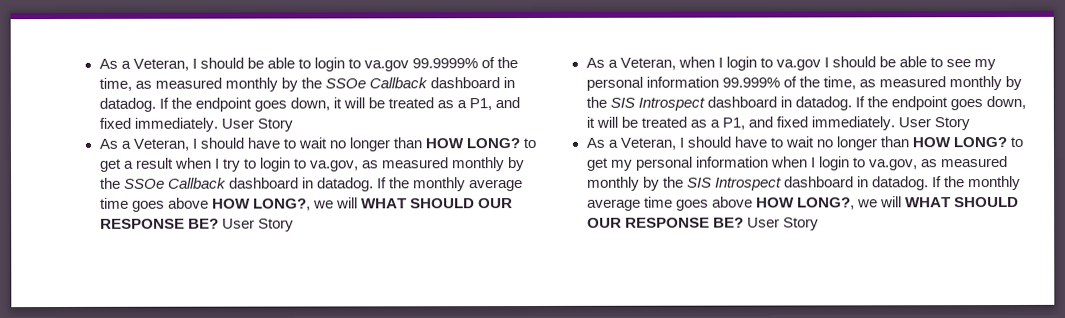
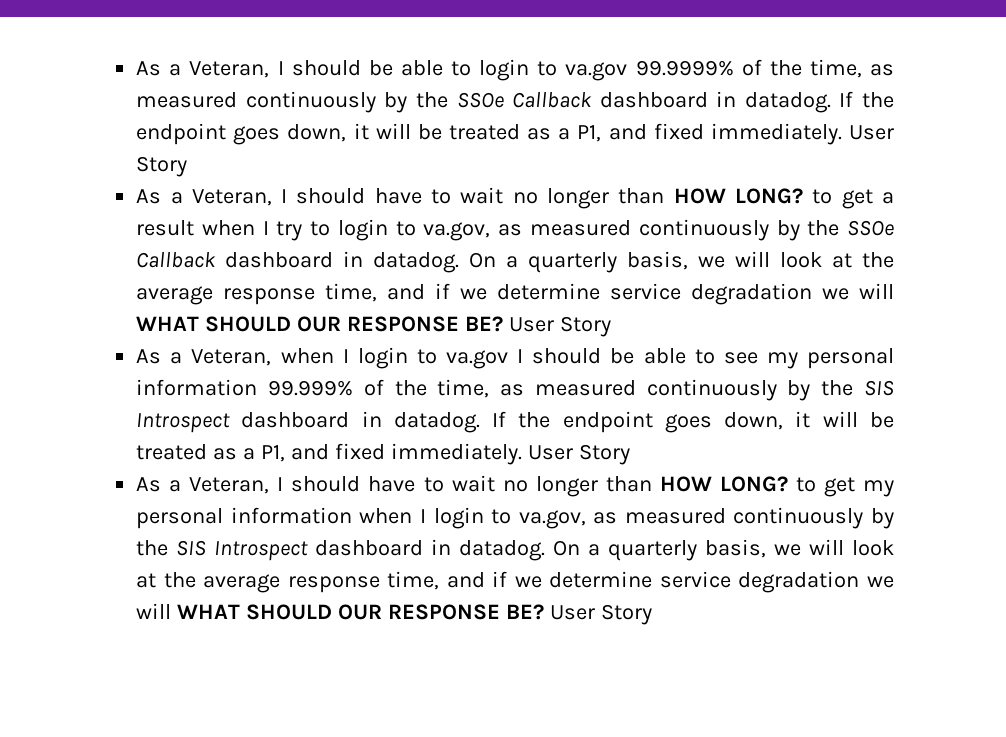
- As a Veteran, I should be able to login to va.gov 99.9999% of the time, as measured monthly by the SSOe Callback dashboard in datadog.
+ As a Veteran, I should be able to login to va.gov 99.9999% of the time, as measured continuously by the SSOe Callback dashboard in datadog.
- As a Veteran, I should have to wait no longer than HOW LONG? to get a result when I try to login to va.gov, as measured monthly by the SSOe Callback dashboard in datadog. If the monthly average time goes above HOW LONG?, we will WHAT SHOULD OUR RESPONSE BE?
+ As a Veteran, I should have to wait no longer than HOW LONG? to get a result when I try to login to va.gov, as measured continuously by the SSOe Callback dashboard in datadog. On a quarterly basis, we will look at the average response time, and if we determine service degradation we will WHAT SHOULD OUR RESPONSE BE?
- As a Veteran, when I login to va.gov I should be able to see my personal information 99.999% of the time, as measured monthly by the SIS Introspect dashboard in datadog.
+ As a Veteran, when I login to va.gov I should be able to see my personal information 99.999% of the time, as measured continuously by the SIS Introspect dashboard in datadog.
- As a Veteran, I should have to wait no longer than HOW LONG? to get my personal information when I login to va.gov, as measured monthly by the SIS Introspect dashboard in datadog. If the monthly average time goes above HOW LONG?, we will WHAT SHOULD OUR RESPONSE BE?
+ As a Veteran, I should have to wait no longer than HOW LONG? to get my personal information when I login to va.gov, as measured continuously by the SIS Introspect dashboard in datadog. On a quarterly basis, we will look at the average response time, and if we determine service degradation we will WHAT SHOULD OUR RESPONSE BE?

